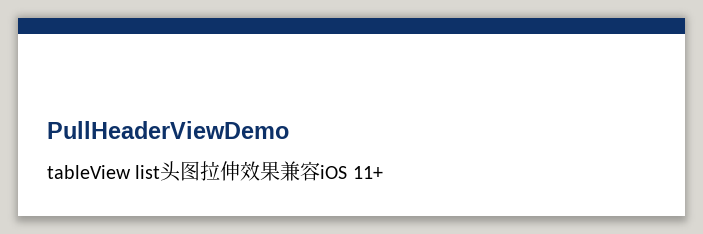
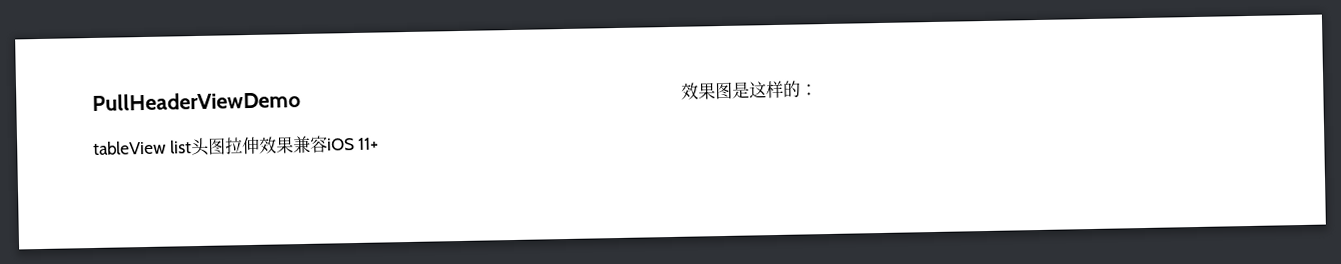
+ 效果图是这样的：

